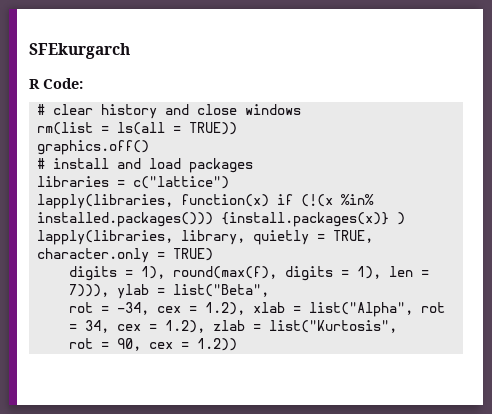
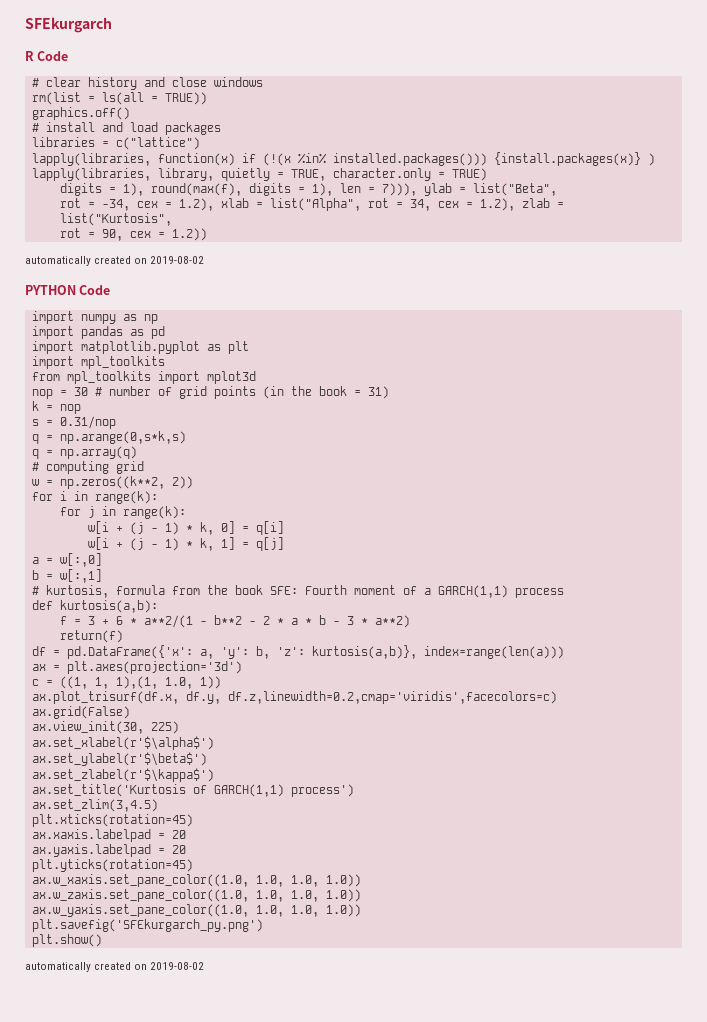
- R Code:
+ R Code
  rot = 90, cex = 1.2))
+ automatically created on 2019-08-02
+ PYTHON Code
+ import numpy as np
+ import pandas as pd
+ import matplotlib.pyplot as plt
+ import mpl_toolkits
+ from mpl_toolkits import mplot3d
+ nop = 30 # number of grid points (in the book = 31)
+ k = nop
+ s = 0.31/nop
+ q = np.arange(0,s*k,s)
+ q = np.array(q)
+ # computing grid
+ w = np.zeros((k**2, 2))
+ for i in range(k):
+ for j in range(k):
+ w[i + (j - 1) * k, 0] = q[i]
+ w[i + (j - 1) * k, 1] = q[j]
+ a = w[:,0]
+ b = w[:,1]
+ # kurtosis, formula from the book SFE: Fourth moment of a GARCH(1,1) process
+ def kurtosis(a,b):
+ f = 3 + 6 * a**2/(1 - b**2 - 2 * a * b - 3 * a**2)
+ return(f)
+ df = pd.DataFrame({'x': a, 'y': b, 'z': kurtosis(a,b)}, index=range(len(a)))
+ ax = plt.axes(projection='3d')
+ c = ((1, 1, 1),(1, 1.0, 1))
+ ax.plot_trisurf(df.x, df.y, df.z,linewidth=0.2,cmap='viridis',facecolors=c)
+ ax.grid(False)
+ ax.view_init(30, 225)
+ ax.set_xlabel(r'$\alpha$')
+ ax.set_ylabel(r'$\beta$')
+ ax.set_zlabel(r'$\kappa$')
+ ax.set_title('Kurtosis of GARCH(1,1) process')
+ ax.set_zlim(3,4.5)
+ plt.xticks(rotation=45)
+ ax.xaxis.labelpad = 20
+ ax.yaxis.labelpad = 20
+ plt.yticks(rotation=45)
+ ax.w_xaxis.set_pane_color((1.0, 1.0, 1.0, 1.0))
+ ax.w_zaxis.set_pane_color((1.0, 1.0, 1.0, 1.0))
+ ax.w_yaxis.set_pane_color((1.0, 1.0, 1.0, 1.0))
+ plt.savefig('SFEkurgarch_py.png')
+ plt.show()
+ automatically created on 2019-08-02

